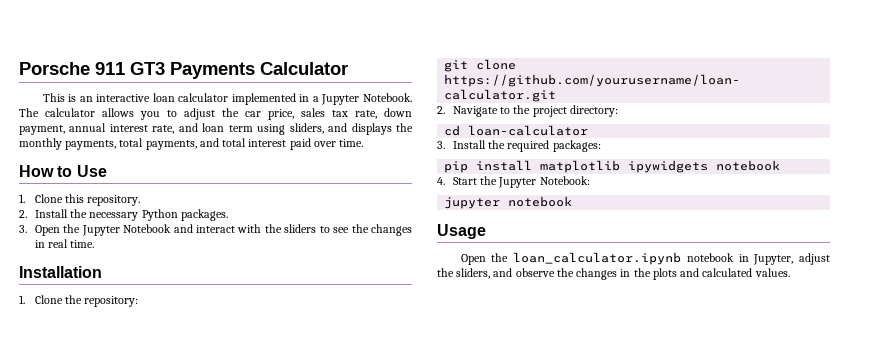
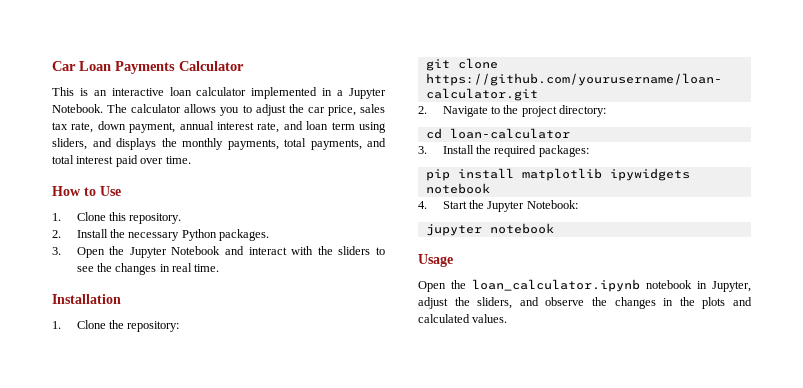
- Porsche 911 GT3 Payments Calculator
+ Car Loan Payments Calculator

